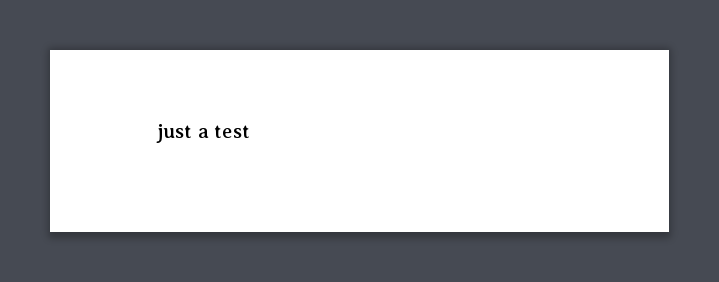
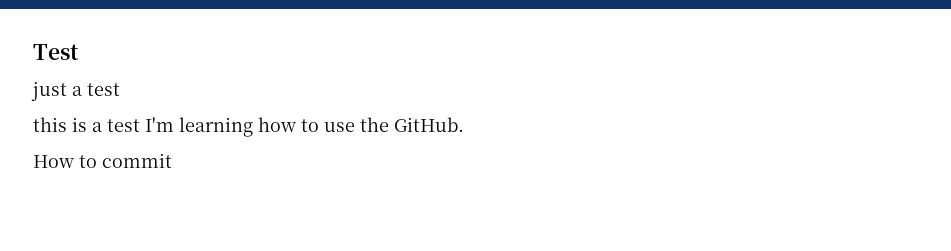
+ Test
+ this is a test I'm learning how to use the GitHub.
+ How to commit

